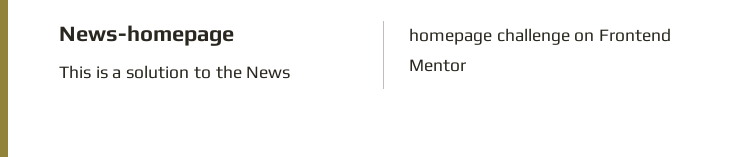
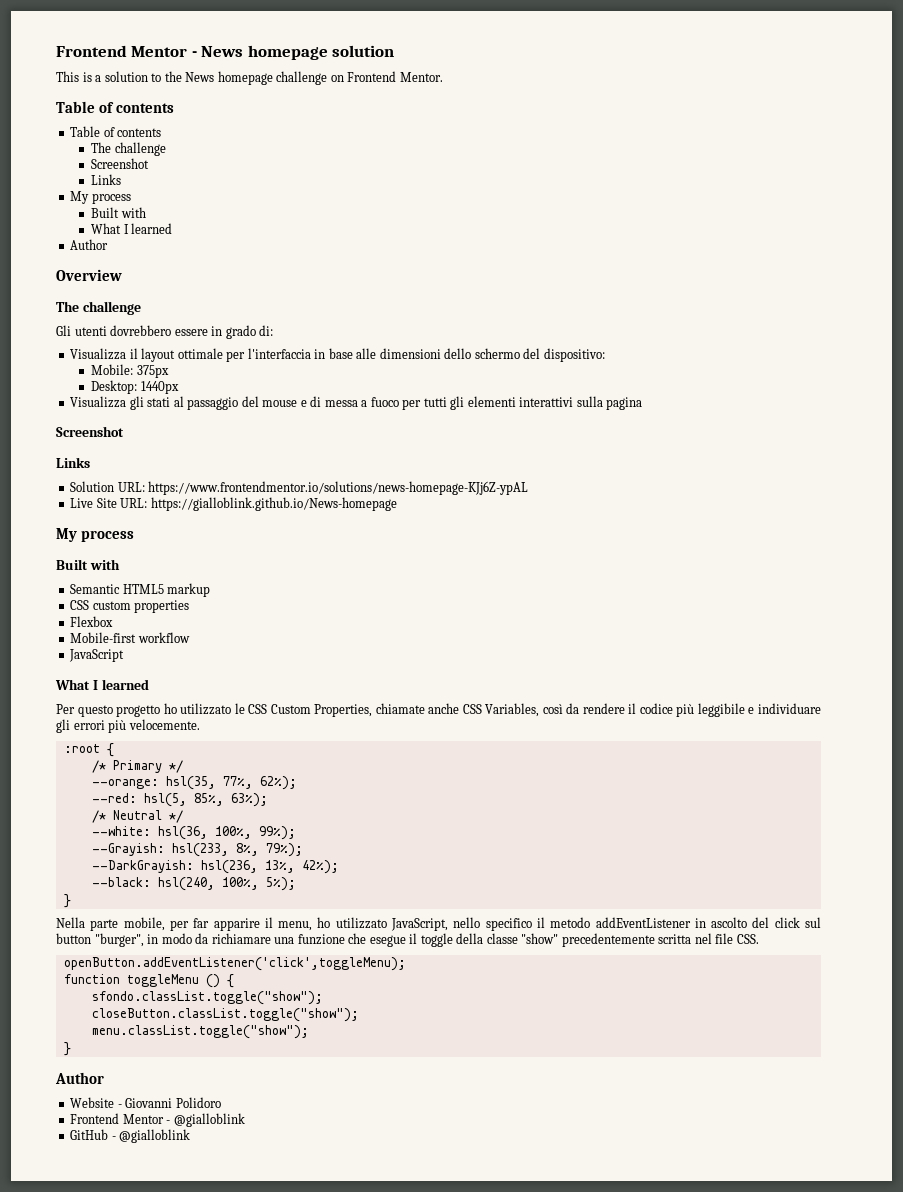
- News-homepage
+ Frontend Mentor - News homepage solution
- This is a solution to the News homepage challenge on Frontend Mentor
+ This is a solution to the News homepage challenge on Frontend Mentor.
+ Table of contents
+ Table of contents
+ The challenge
+ Screenshot
+ Links
+ My process
+ Built with
+ What I learned
+ Author
+ Overview
+ The challenge
+ Gli utenti dovrebbero essere in grado di:
+ Visualizza il layout ottimale per l'interfaccia in base alle dimensioni dello schermo del dispositivo:
+ Mobile: 375px
+ Desktop: 1440px
+ Visualizza gli stati al passaggio del mouse e di messa a fuoco per tutti gli elementi interattivi sulla pagina
+ Screenshot
+ Links
+ Solution URL: https://www.frontendmentor.io/solutions/news-homepage-KJj6Z-ypAL
+ Live Site URL: https://gialloblink.github.io/News-homepage
+ My process
+ Built with
+ Semantic HTML5 markup
+ CSS custom properties
+ Flexbox
+ Mobile-first workflow
+ JavaScript
+ What I learned
+ Per questo progetto ho utilizzato le CSS Custom Properties, chiamate anche CSS Variables, così da rendere il codice più leggibile e individuare gli errori più velocemente.
+ :root {
+ /* Primary */
+ --orange: hsl(35, 77%, 62%);
+ --red: hsl(5, 85%, 63%);
+ /* Neutral */
+ --white: hsl(36, 100%, 99%);
+ --Grayish: hsl(233, 8%, 79%);
+ --DarkGrayish: hsl(236, 13%, 42%);
+ --black: hsl(240, 100%, 5%);
+ }
+ Nella parte mobile, per far apparire il menu, ho utilizzato JavaScript, nello specifico il metodo addEventListener in ascolto del click sul button "burger", in modo da richiamare una funzione che esegue il toggle della classe "show" precedentemente scritta nel file CSS.
+ openButton.addEventListener('click',toggleMenu);
+ function toggleMenu () {
+ sfondo.classList.toggle("show");
+ closeButton.classList.toggle("show");
+ menu.classList.toggle("show");
+ }
+ Author
+ Website - Giovanni Polidoro
+ Frontend Mentor - @gialloblink
+ GitHub - @gialloblink

